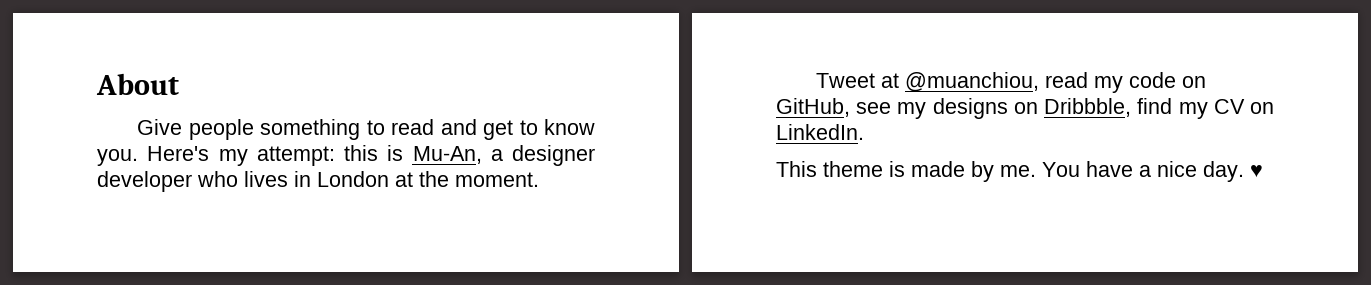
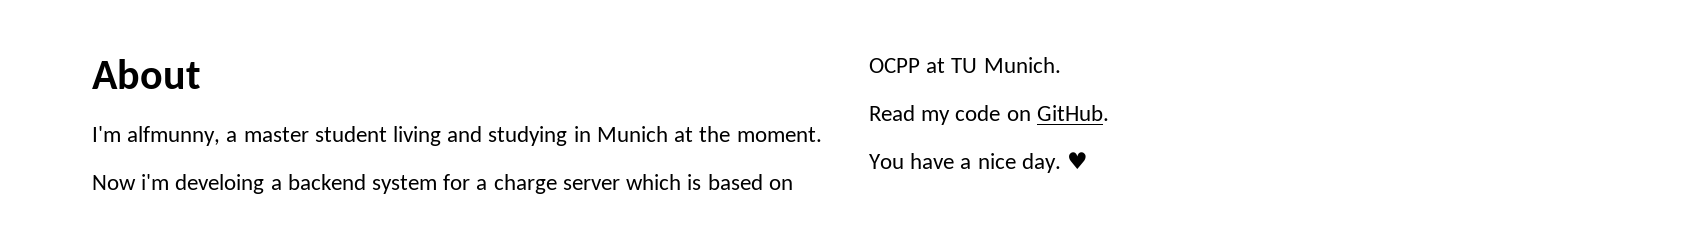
- Give people something to read and get to know you. Here's my attempt: this is Mu-An, a designer developer who lives in London at the moment.
- Tweet at @muanchiou, read my code on GitHub, see my designs on Dribbble, find my CV on LinkedIn.
- This theme is made by me. You have a nice day.
+ I'm alfmunny, a master student living and studying in Munich at the moment.
+ Now i'm develoing a backend system for a charge server which is based on OCPP at TU Munich.
+ Read my code on GitHub.
+ You have a nice day.

